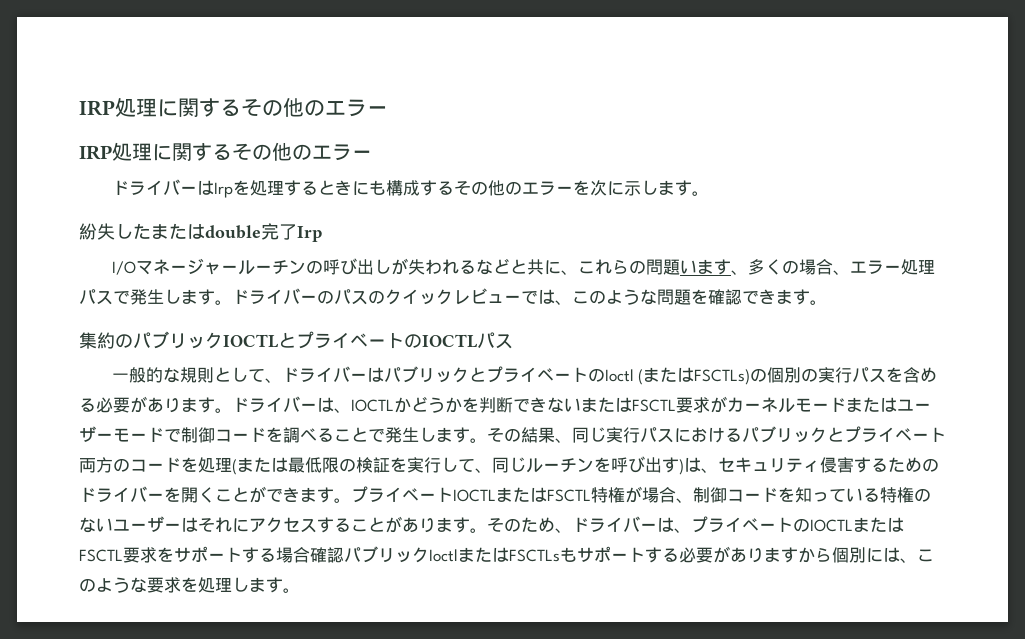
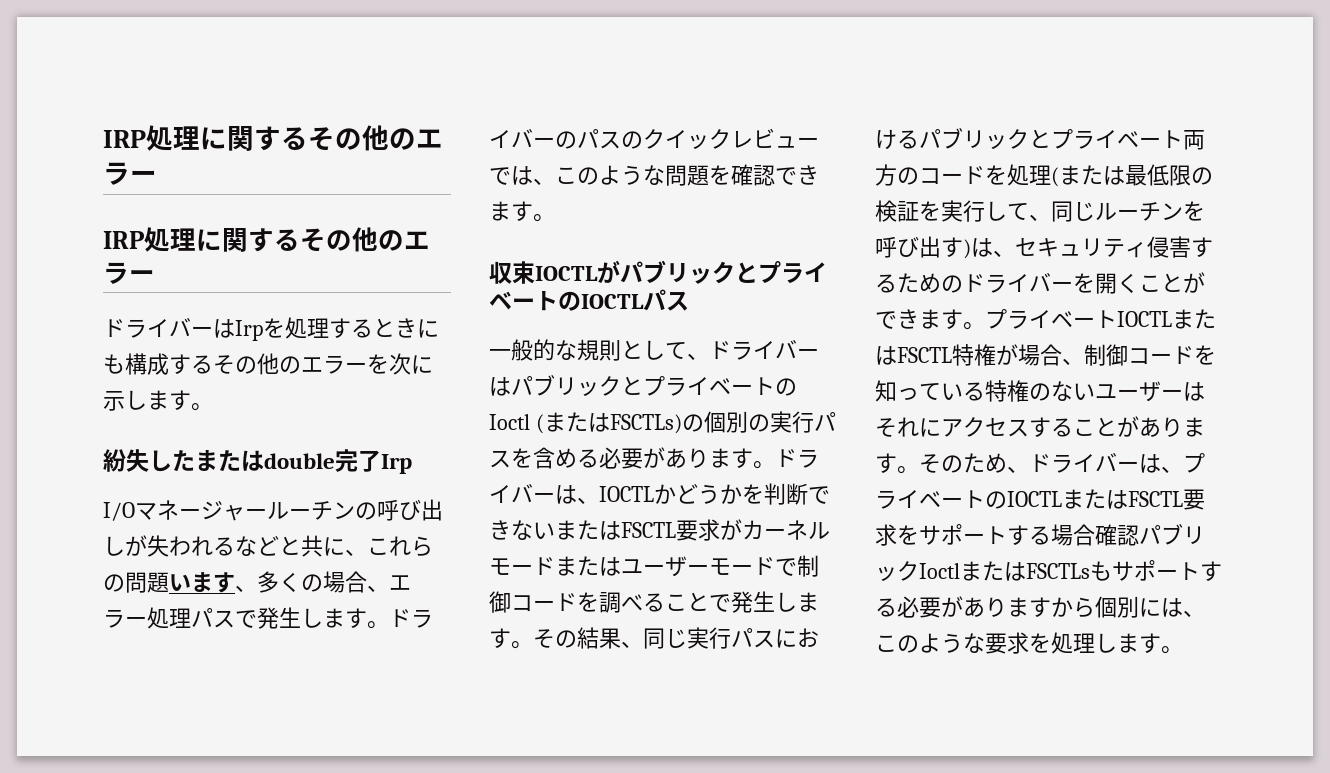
- 集約のパブリックIOCTLとプライベートのIOCTLパス
+ 収束IOCTLがパブリックとプライベートのIOCTLパス

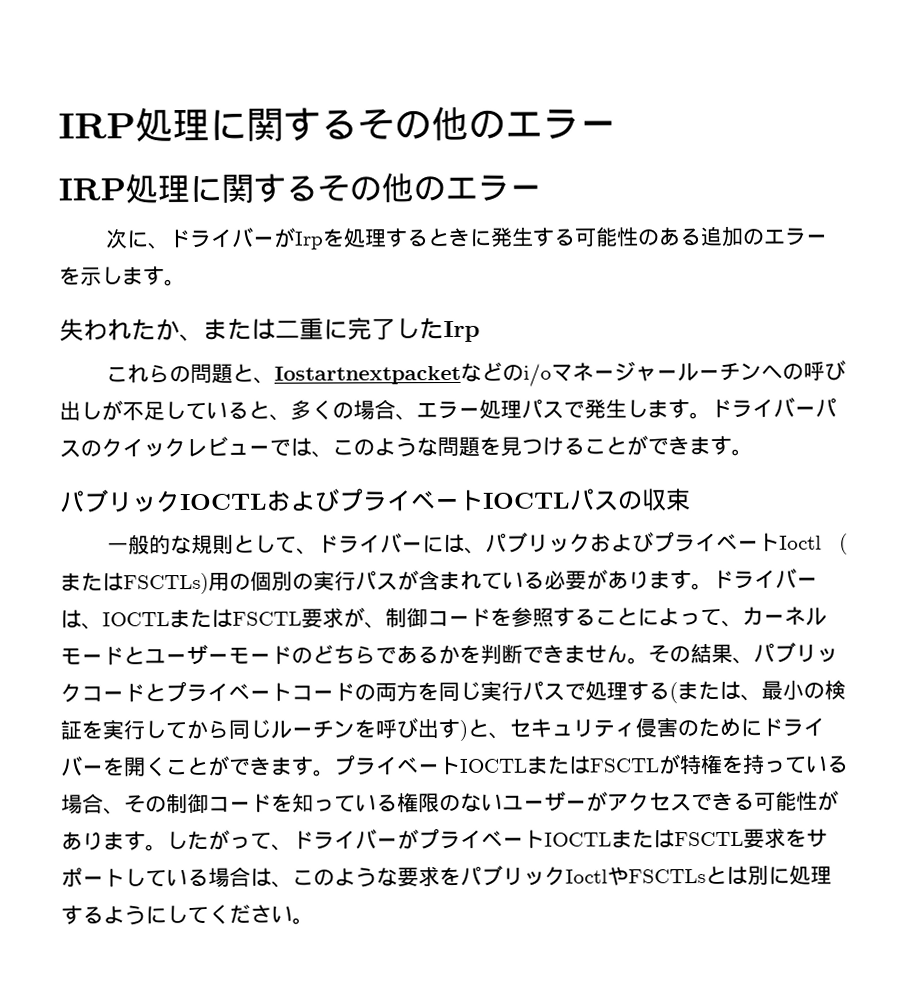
- ドライバーはIrpを処理するときにも構成するその他のエラーを次に示します。
+ 次に、ドライバーがIrpを処理するときに発生する可能性のある追加のエラーを示します。
- 紛失したまたはdouble完了Irp
- I/Oマネージャールーチンの呼び出しが失われるなどと共に、これらの問題います、多くの場合、エラー処理パスで発生します。
+ 失われたか、または二重に完了したIrp
+ これらの問題と、Iostartnextpacketなどのi/oマネージャールーチンへの呼び出しが不足していると、多くの場合、エラー処理パスで発生します。
- ドライバーのパスのクイックレビューでは、このような問題を確認できます。
+ ドライバーパスのクイックレビューでは、このような問題を見つけることができます。
- 収束IOCTLがパブリックとプライベートのIOCTLパス
+ パブリックIOCTLおよびプライベートIOCTLパスの収束
- 一般的な規則として、ドライバーはパブリックとプライベートのIoctl (またはFSCTLs)の個別の実行パスを含める必要があります。
+ 一般的な規則として、ドライバーには、パブリックおよびプライベートIoctl (またはFSCTLs)用の個別の実行パスが含まれている必要があります。
- ドライバーは、IOCTLかどうかを判断できないまたはFSCTL要求がカーネルモードまたはユーザーモードで制御コードを調べることで発生します。その結果、同じ実行パスにおけるパブリックとプライベート両方のコードを処理(または最低限の検証を実行して、同じルーチンを呼び出す)は、セキュリティ侵害するためのドライバーを開くことができます。
+ ドライバーは、IOCTLまたはFSCTL要求が、制御コードを参照することによって、カーネルモードとユーザーモードのどちらであるかを判断できません。その結果、パブリックコードとプライベートコードの両方を同じ実行パスで処理する(または、最小の検証を実行してから同じルーチンを呼び出す)と、セキュリティ侵害のためにドライバーを開くことができます。
- プライベートIOCTLまたはFSCTL特権が場合、制御コードを知っている特権のないユーザーはそれにアクセスすることがあります。そのため、ドライバーは、プライベートのIOCTLまたはFSCTL要求をサポートする場合確認パブリックIoctlまたはFSCTLsもサポートする必要がありますから個別には、このような要求を処理します。
+ プライベートIOCTLまたはFSCTLが特権を持っている場合、その制御コードを知っている権限のないユーザーがアクセスできる可能性があります。したがって、ドライバーがプライベートIOCTLまたはFSCTL要求をサポートしている場合は、このような要求をパブリックIoctlやFSCTLsとは別に処理するようにしてください。

